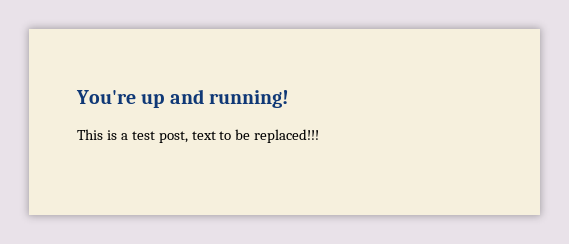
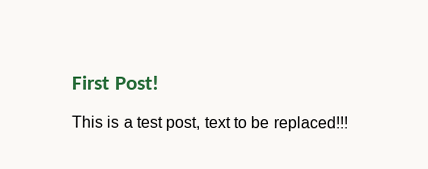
- You're up and running!
+ First Post!

